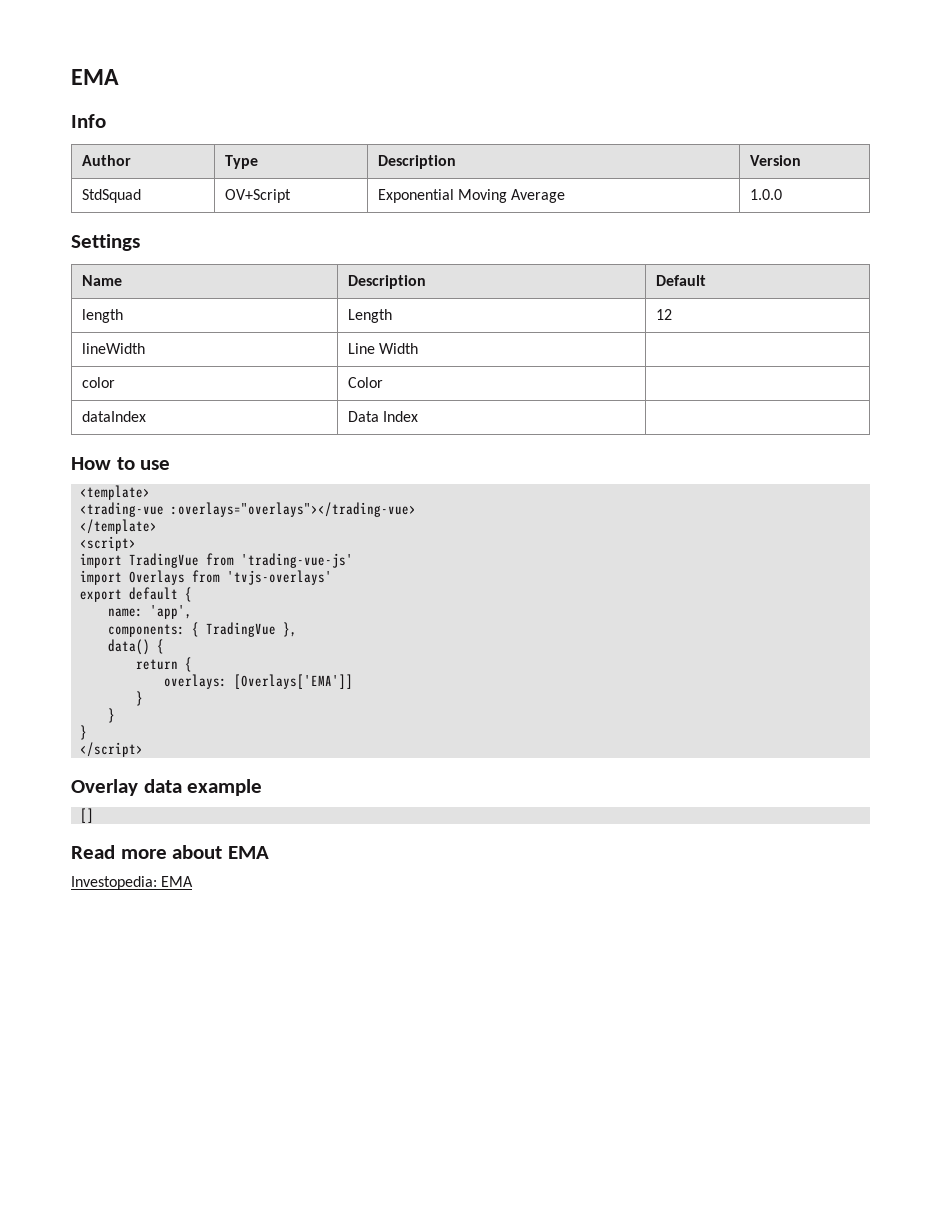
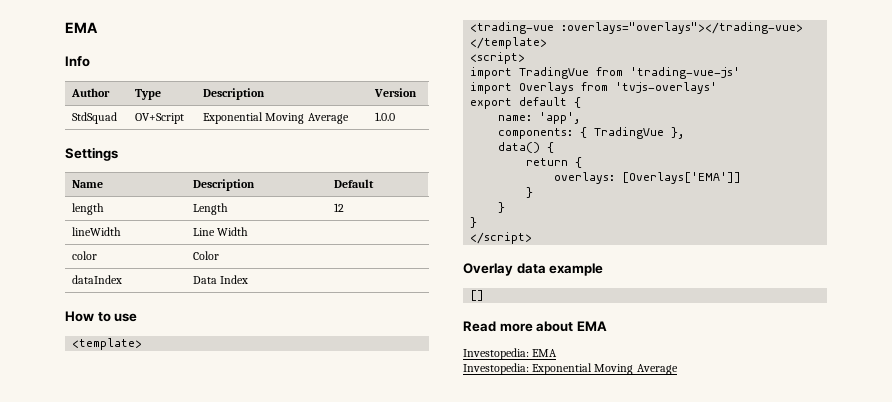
+ Investopedia: Exponential Moving Average

